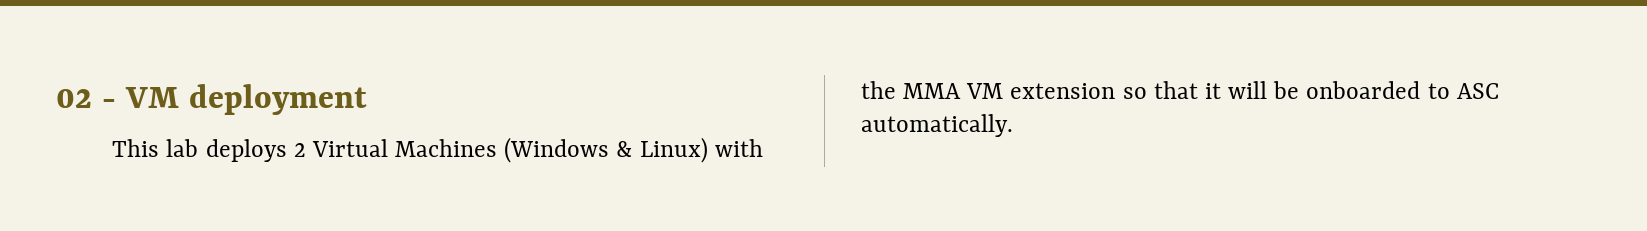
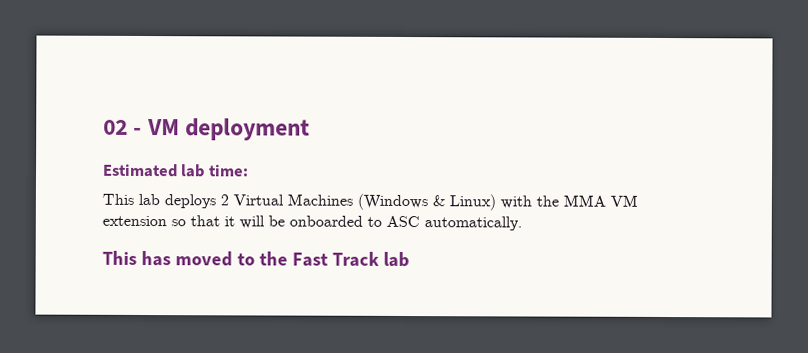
+ Estimated lab time:
+ This has moved to the Fast Track lab

